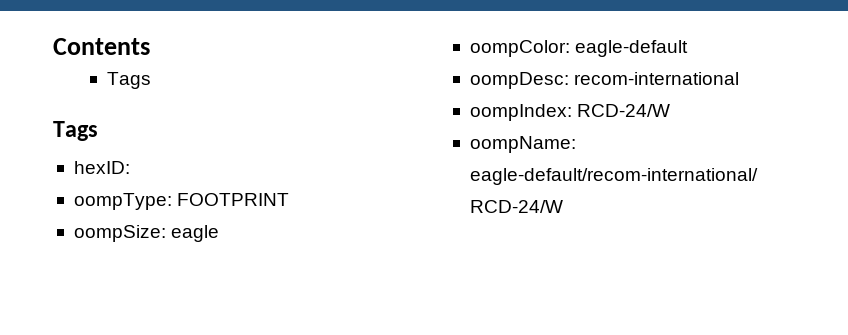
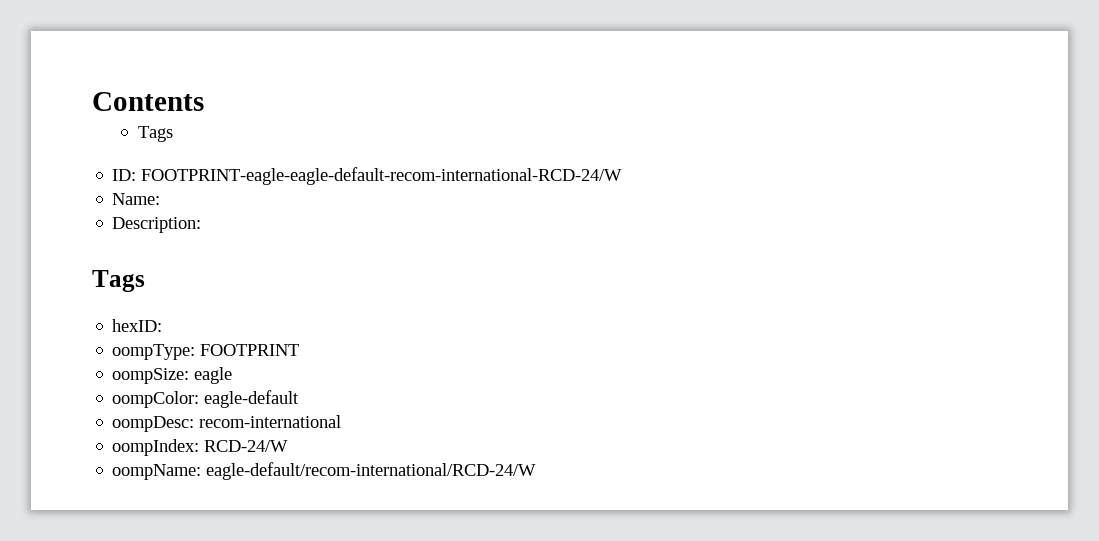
+ ID: FOOTPRINT-eagle-eagle-default-recom-international-RCD-24/W
+ Name:
+ Description:

